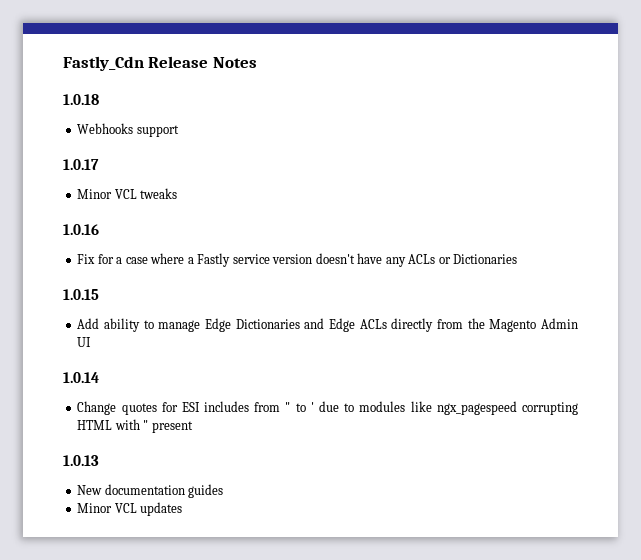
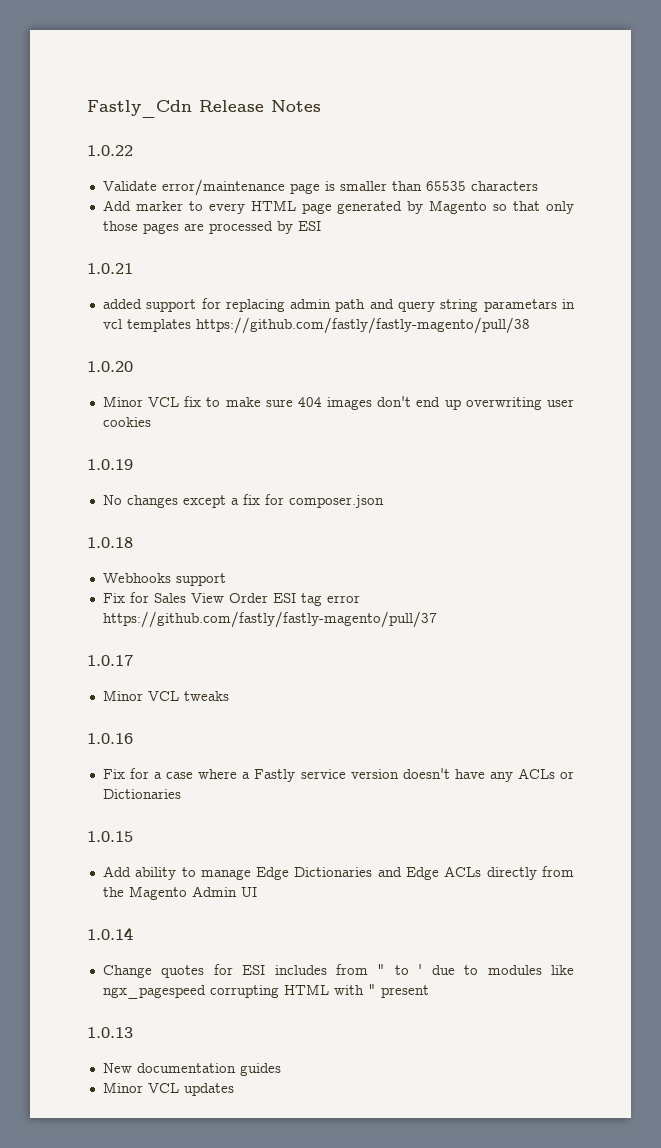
+ 1.0.22
+ Validate error/maintenance page is smaller than 65535 characters
+ Add marker to every HTML page generated by Magento so that only those pages are processed by ESI
+ 1.0.21
+ added support for replacing admin path and query string parametars in vcl templates https://github.com/fastly/fastly-magento/pull/38
+ 1.0.20
+ Minor VCL fix to make sure 404 images don't end up overwriting user cookies
+ 1.0.19
+ No changes except a fix for composer.json
  1.0.18
  Webhooks support
+ Fix for Sales View Order ESI tag error https://github.com/fastly/fastly-magento/pull/37

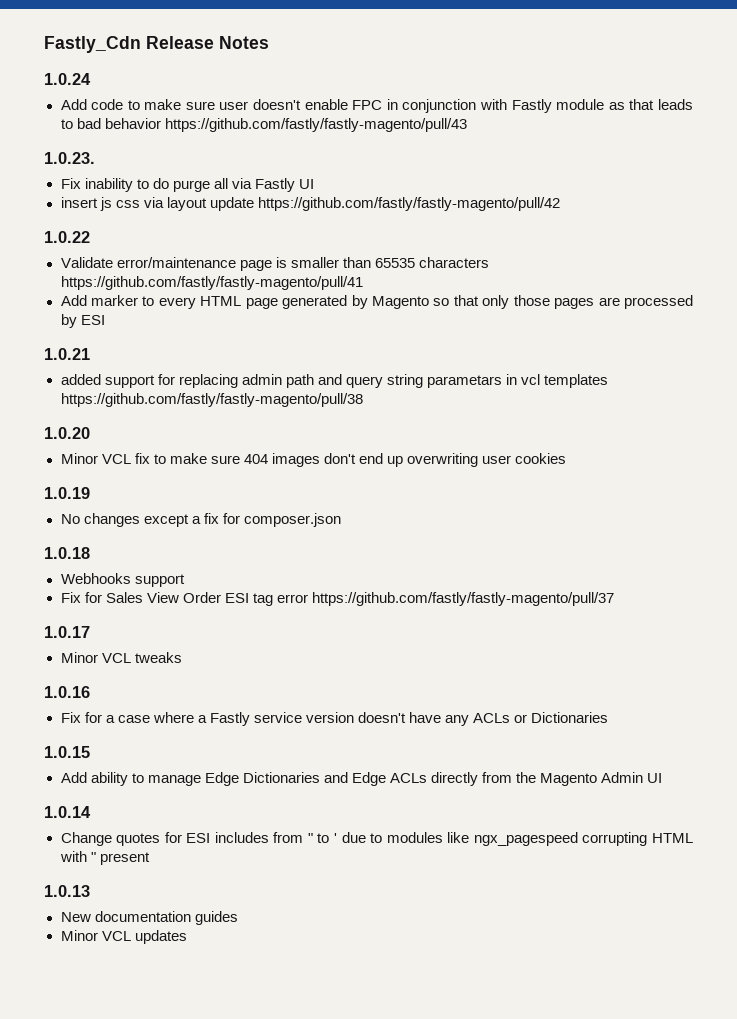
+ 1.0.24
+ Add code to make sure user doesn't enable FPC in conjunction with Fastly module as that leads to bad behavior https://github.com/fastly/fastly-magento/pull/43
+ 1.0.23.
+ Fix inability to do purge all via Fastly UI
+ insert js css via layout update https://github.com/fastly/fastly-magento/pull/42
- Validate error/maintenance page is smaller than 65535 characters
+ Validate error/maintenance page is smaller than 65535 characters https://github.com/fastly/fastly-magento/pull/41

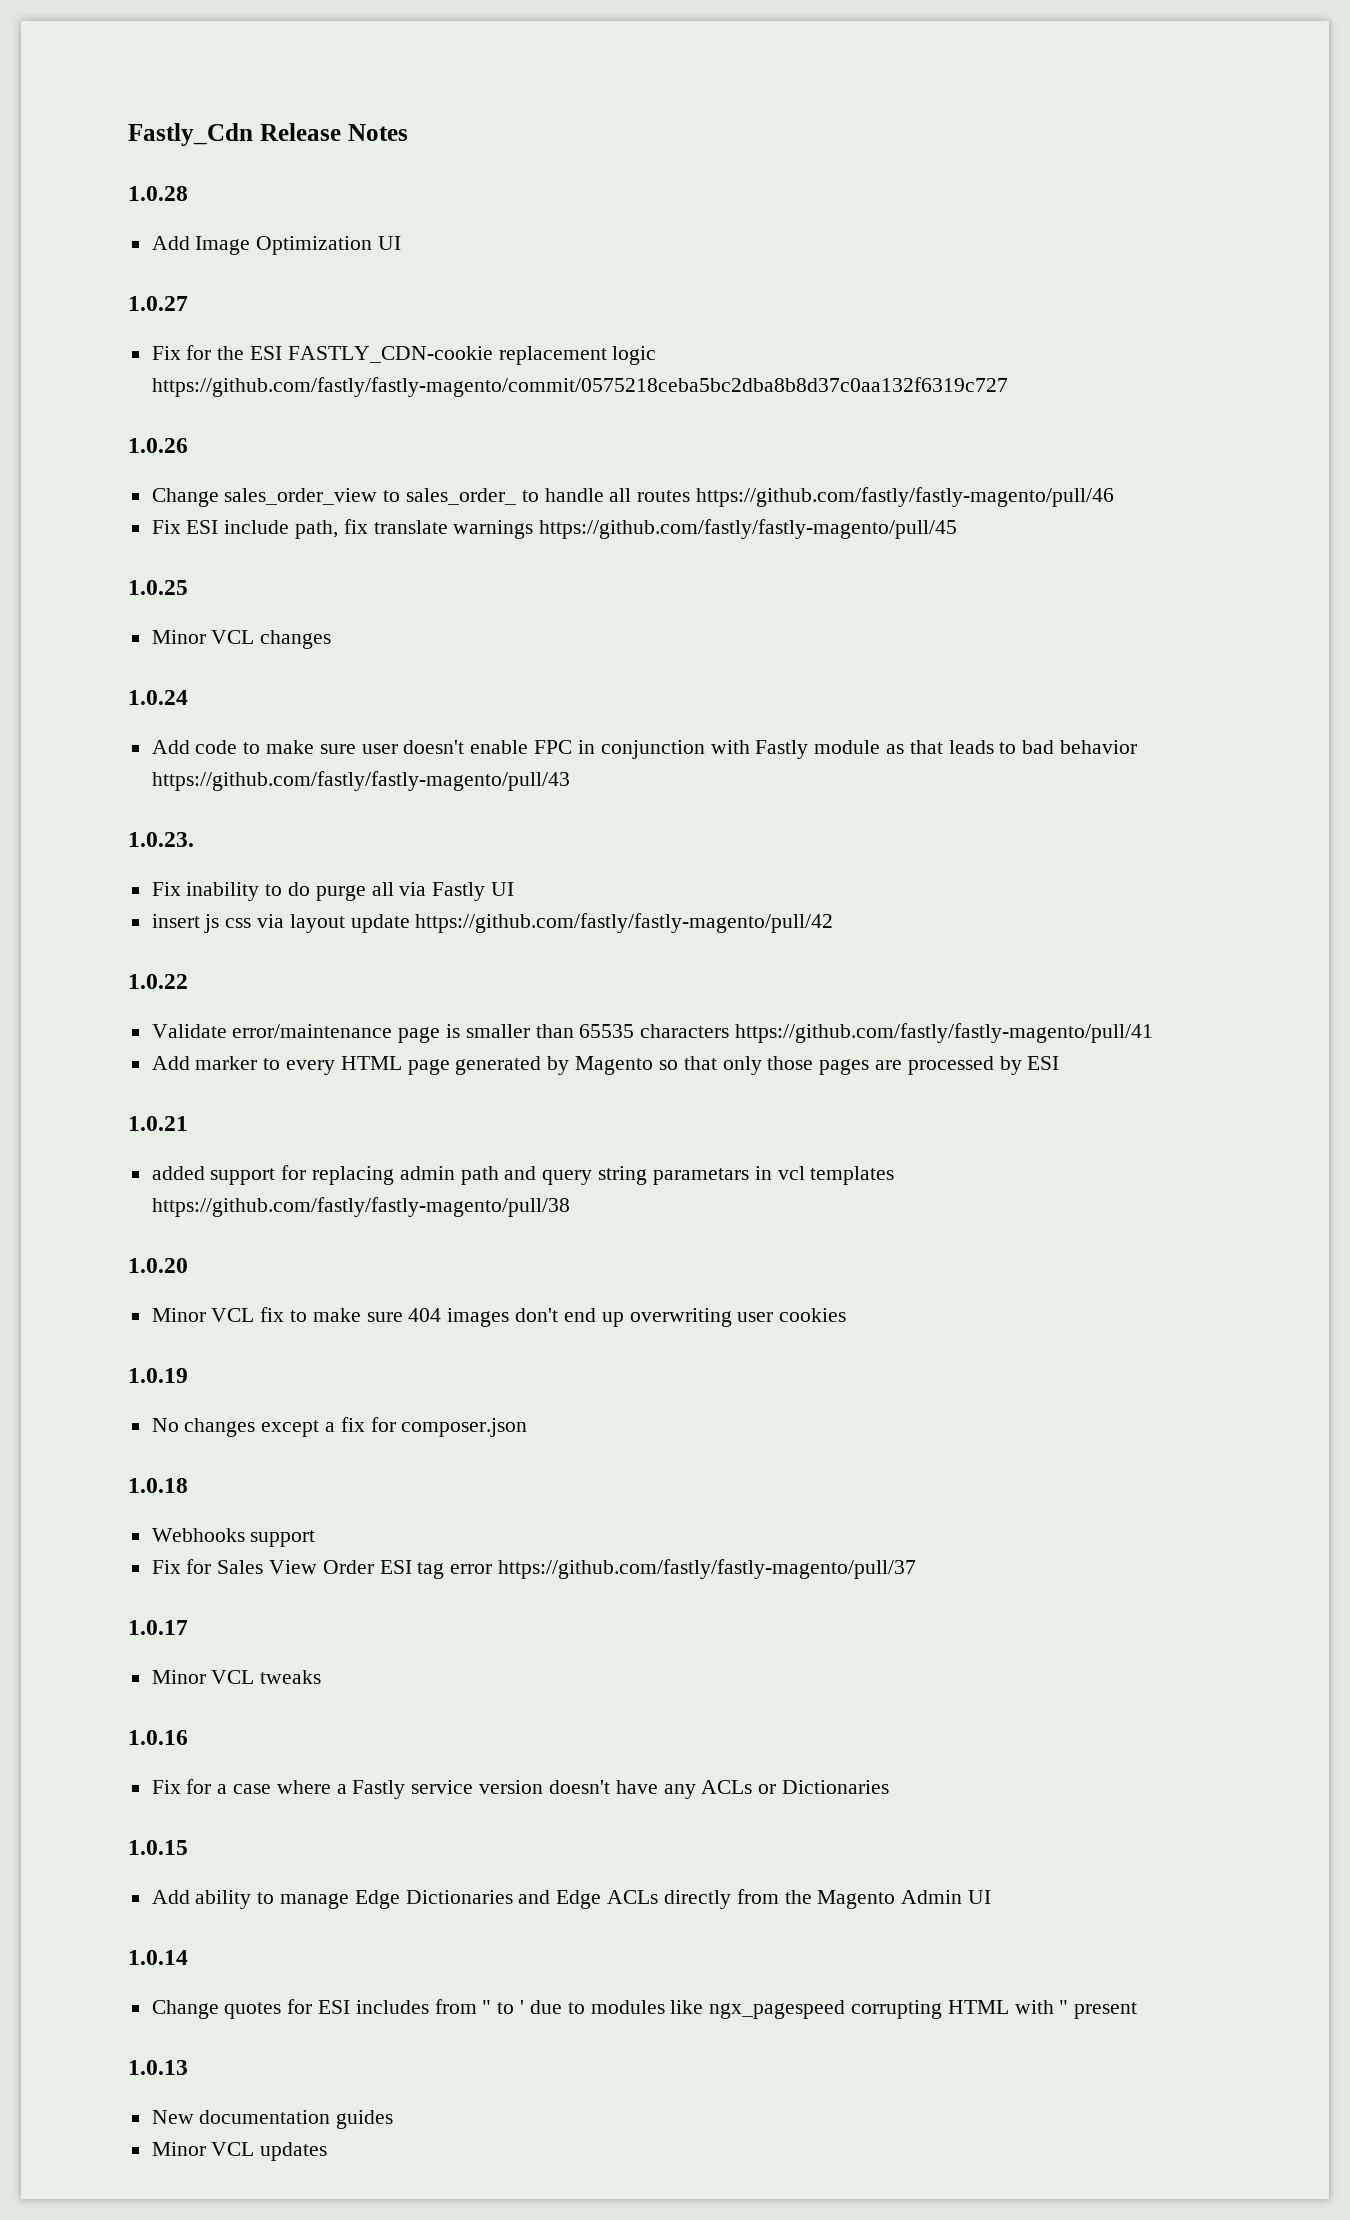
+ 1.0.28
+ Add Image Optimization UI
+ 1.0.27
+ Fix for the ESI FASTLY_CDN-cookie replacement logic https://github.com/fastly/fastly-magento/commit/0575218ceba5bc2dba8b8d37c0aa132f6319c727
+ 1.0.26
+ Change sales_order_view to sales_order_ to handle all routes https://github.com/fastly/fastly-magento/pull/46
+ Fix ESI include path, fix translate warnings https://github.com/fastly/fastly-magento/pull/45
+ 1.0.25
+ Minor VCL changes

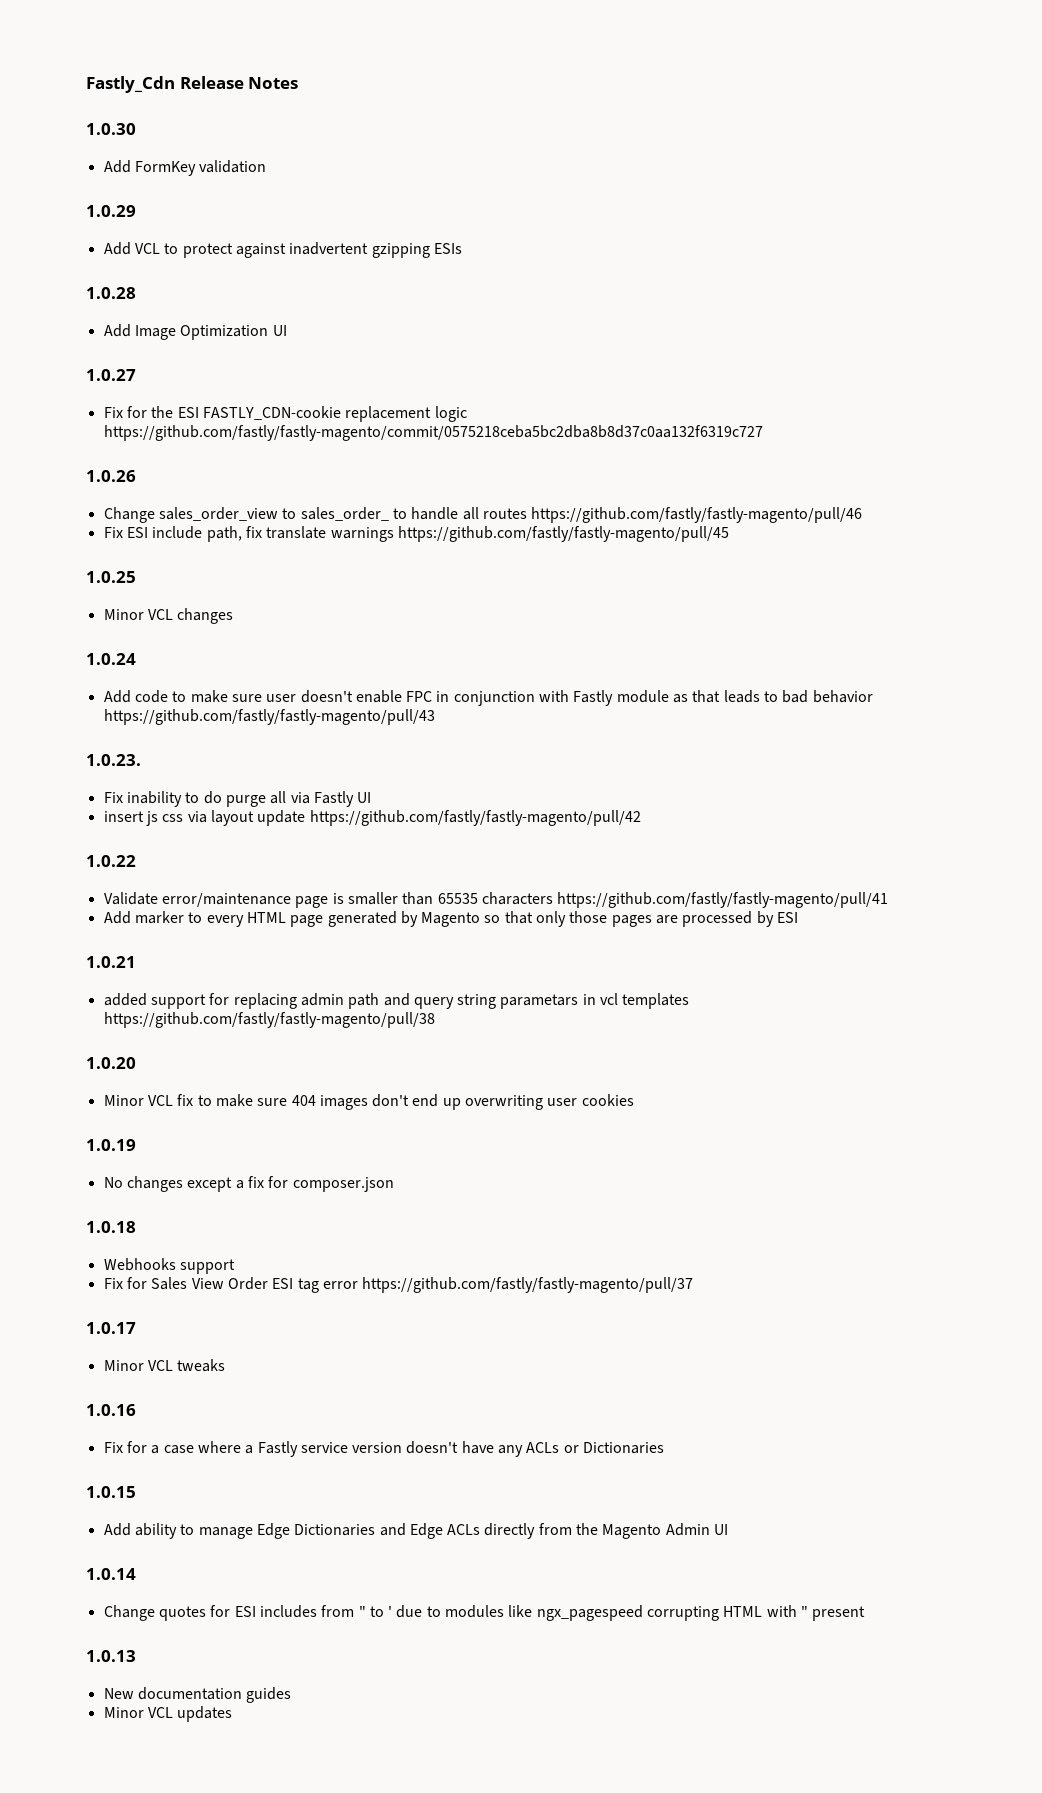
+ 1.0.30
+ Add FormKey validation
+ 1.0.29
+ Add VCL to protect against inadvertent gzipping ESIs

